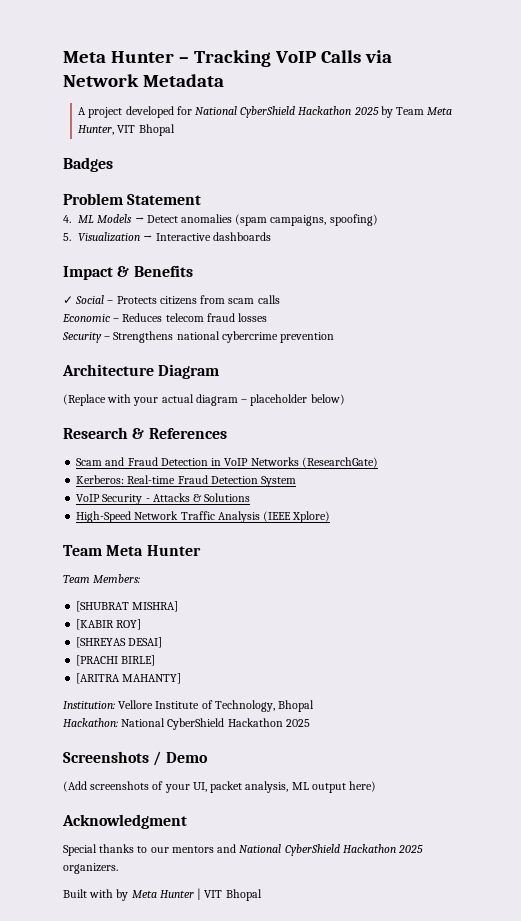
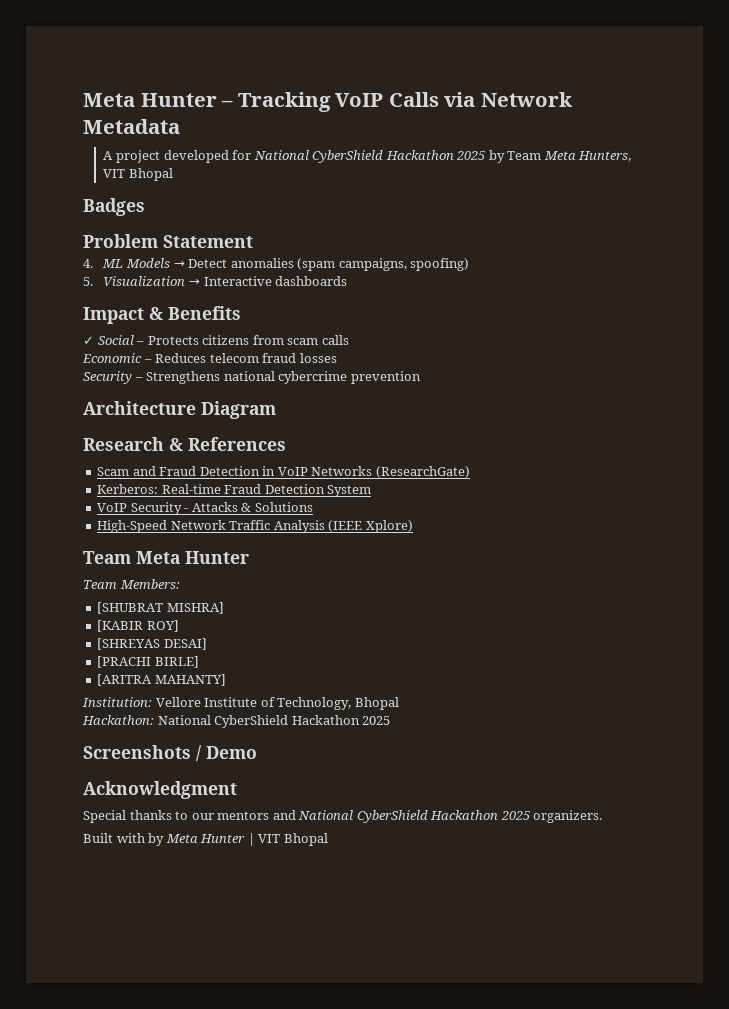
- A project developed for National CyberShield Hackathon 2025 by Team Meta Hunter, VIT Bhopal
+ A project developed for National CyberShield Hackathon 2025 by Team Meta Hunters, VIT Bhopal
- (Replace with your actual diagram – placeholder below)
- (Add screenshots of your UI, packet analysis, ML output here)

